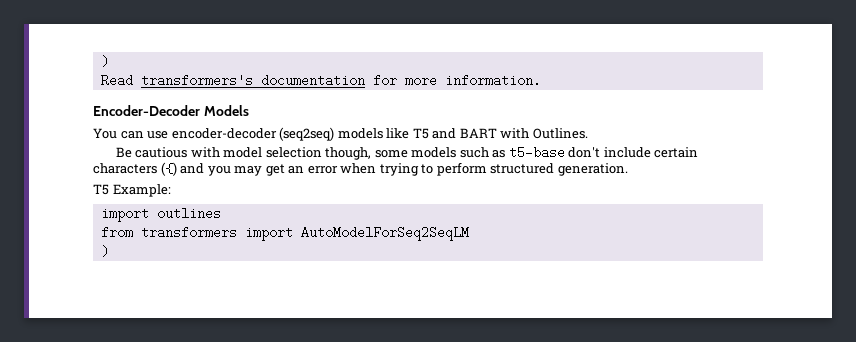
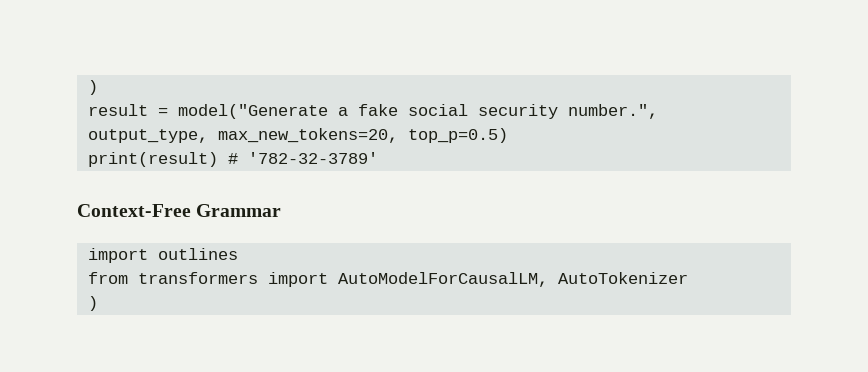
- Read transformers's documentation for more information.
- Encoder-Decoder Models
- You can use encoder-decoder (seq2seq) models like T5 and BART with Outlines.
- Be cautious with model selection though, some models such as t5-base don't include certain characters ({) and you may get an error when trying to perform structured generation.
- T5 Example:
+ result = model("Generate a fake social security number.", output_type, max_new_tokens=20, top_p=0.5)
+ print(result) # '782-32-3789'
+ Context-Free Grammar
- from transformers import AutoModelForSeq2SeqLM
+ from transformers import AutoModelForCausalLM, AutoTokenizer

